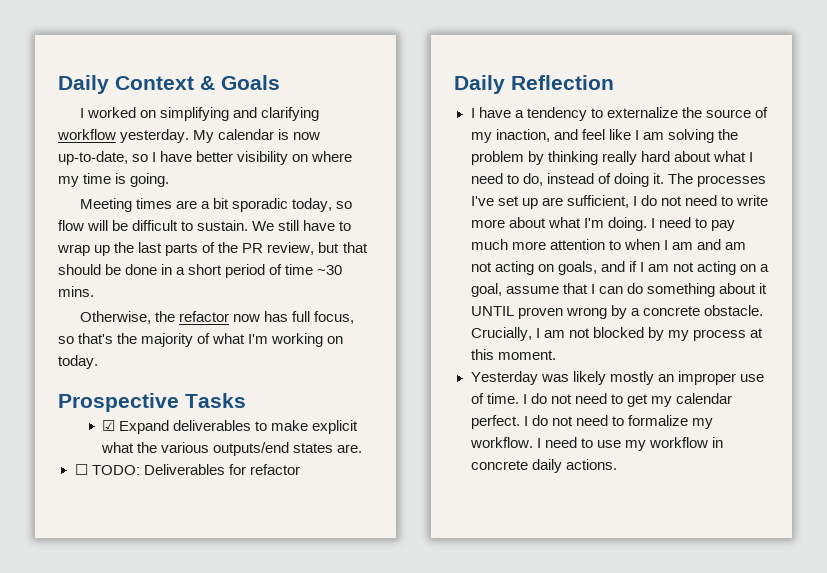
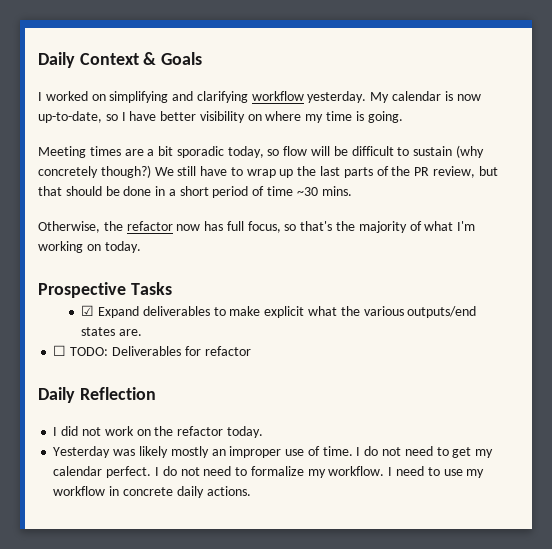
- Meeting times are a bit sporadic today, so flow will be difficult to sustain.
+ Meeting times are a bit sporadic today, so flow will be difficult to sustain (why concretely though?)
- I have a tendency to externalize the source of my inaction, and feel like I am solving the problem by thinking really hard about what I need to do, instead of doing it. The processes I've set up are sufficient, I do not need to write more about what I'm doing. I need to pay much more attention to when I am and am not acting on goals, and if I am not acting on a goal, assume that I can do something about it UNTIL proven wrong by a concrete obstacle. Crucially, I am not blocked by my process at this moment.
+ I did not work on the refactor today.

